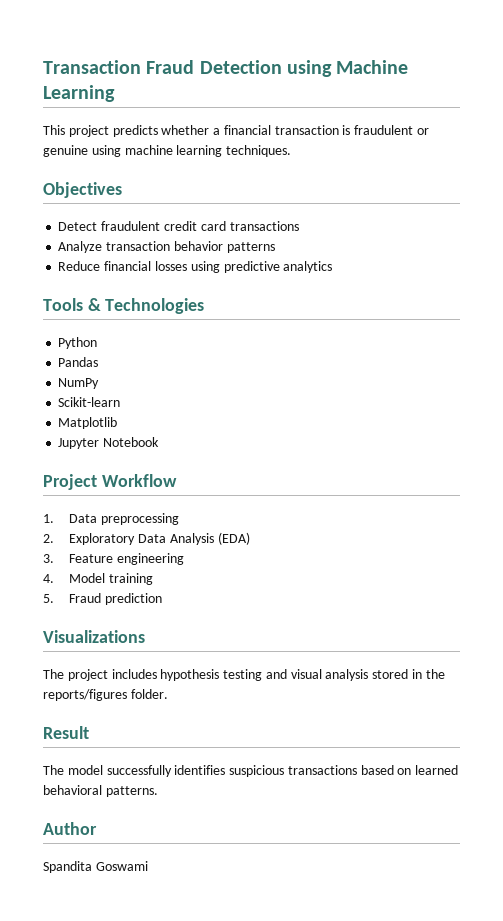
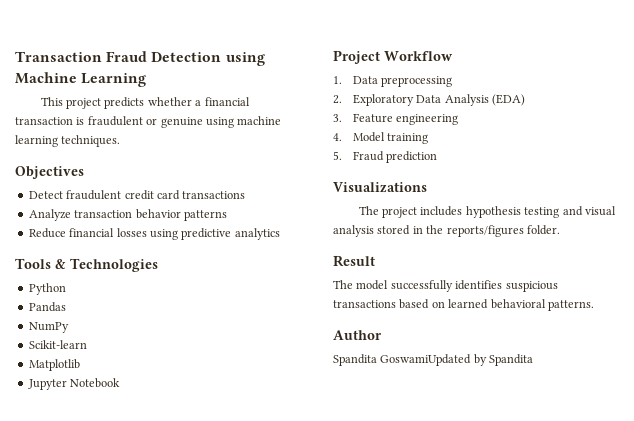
- Spandita Goswami
+ Spandita GoswamiUpdated by Spandita

